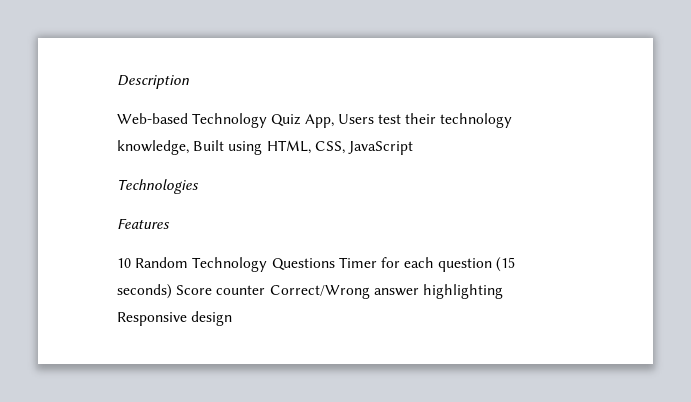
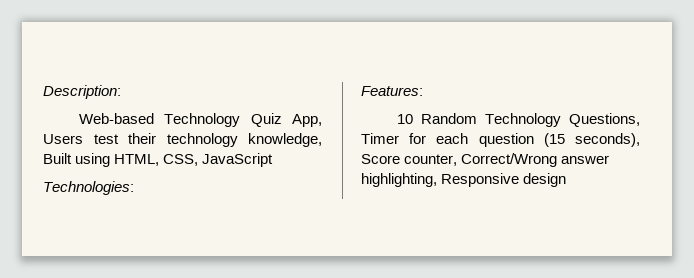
- Description
+ Description:
- Technologies
- Features
+ Technologies:
+ Features:
- 10 Random Technology Questions Timer for each question (15 seconds) Score counter Correct/Wrong answer highlighting Responsive design
+ 10 Random Technology Questions, Timer for each question (15 seconds), Score counter, Correct/Wrong answer highlighting, Responsive design

